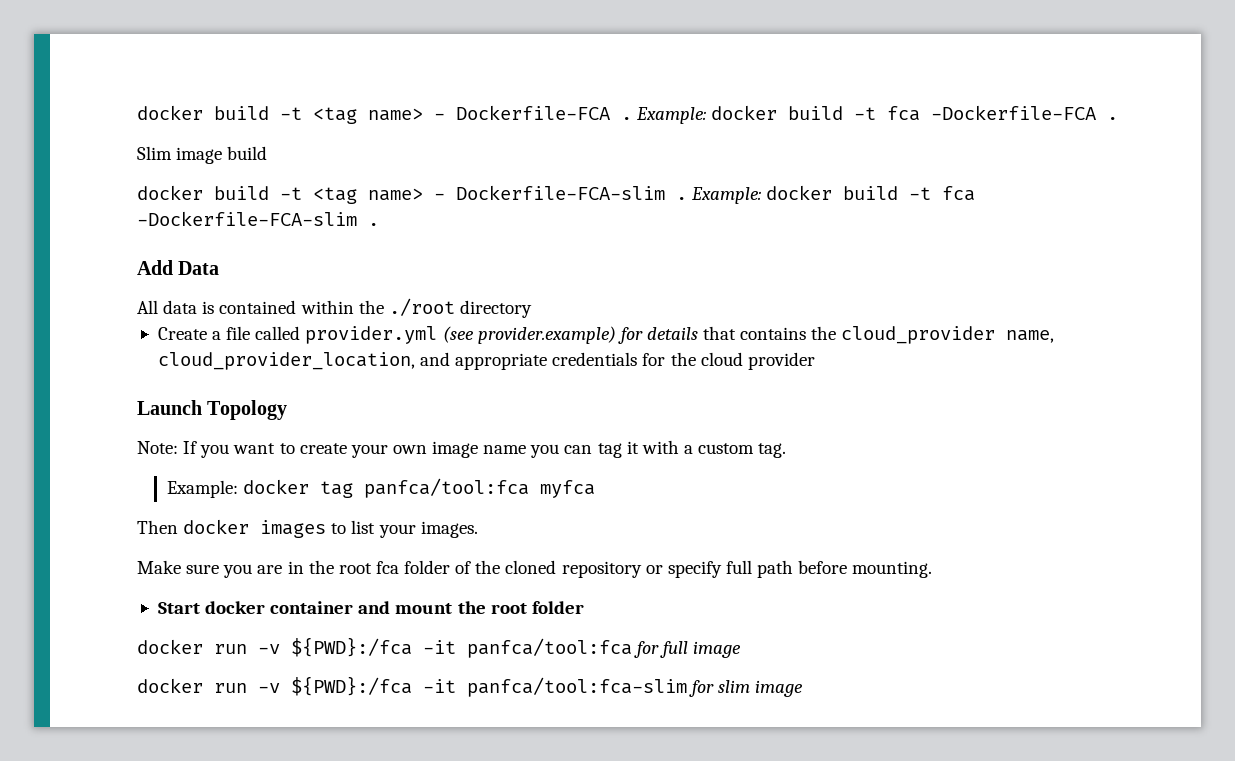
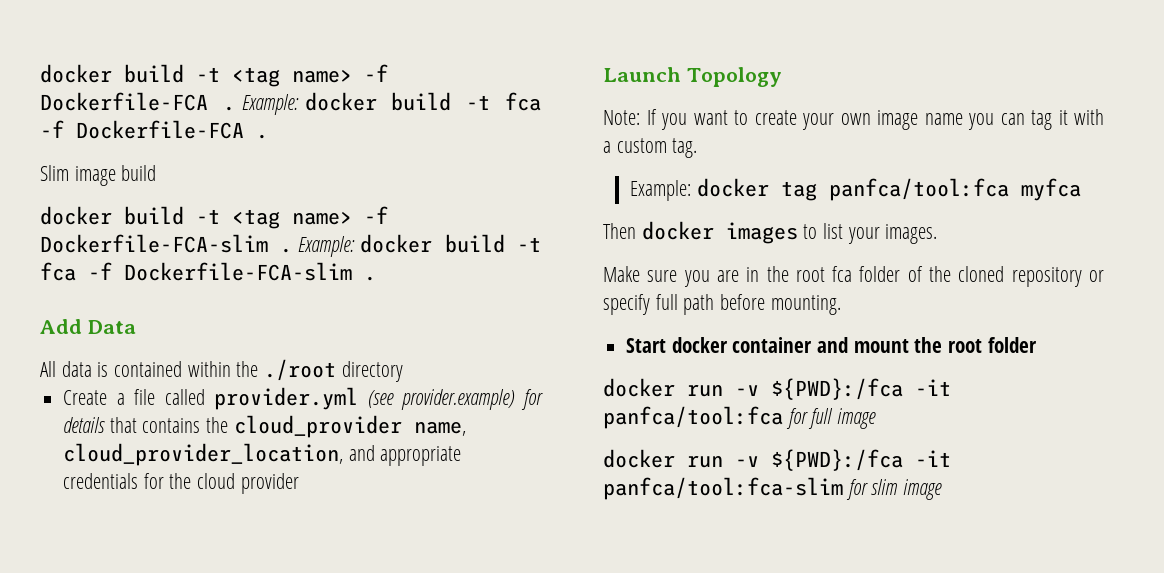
- docker build -t <tag name> - Dockerfile-FCA .
+ docker build -t <tag name> -f Dockerfile-FCA .
- Example: docker build -t fca -Dockerfile-FCA .
+ Example: docker build -t fca -f Dockerfile-FCA .
- docker build -t <tag name> - Dockerfile-FCA-slim .
+ docker build -t <tag name> -f Dockerfile-FCA-slim .
- Example: docker build -t fca -Dockerfile-FCA-slim .
+ Example: docker build -t fca -f Dockerfile-FCA-slim .

